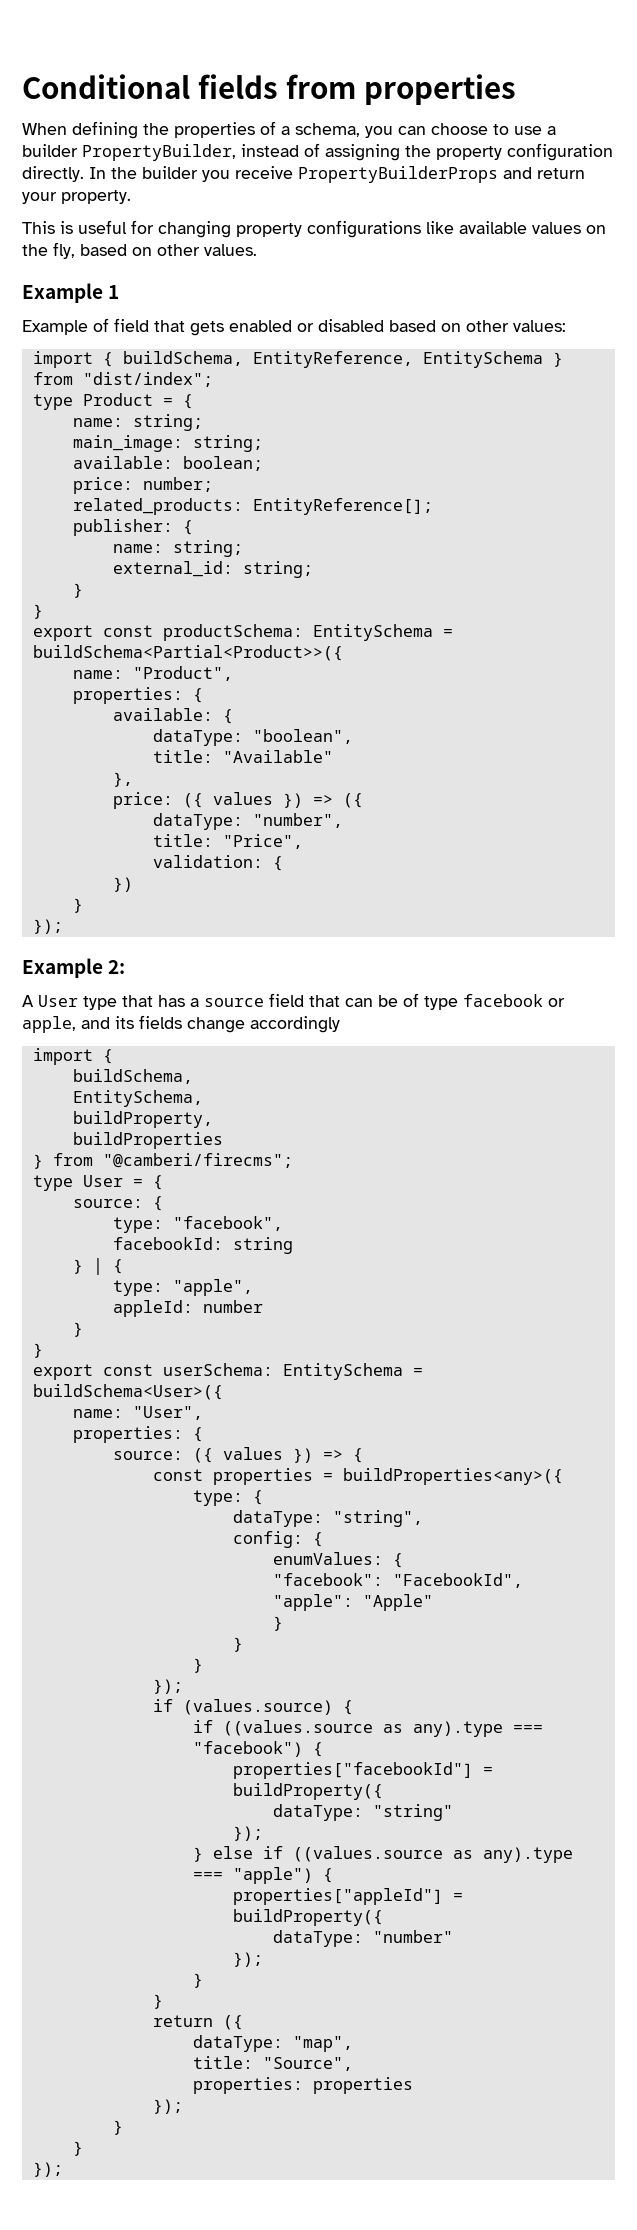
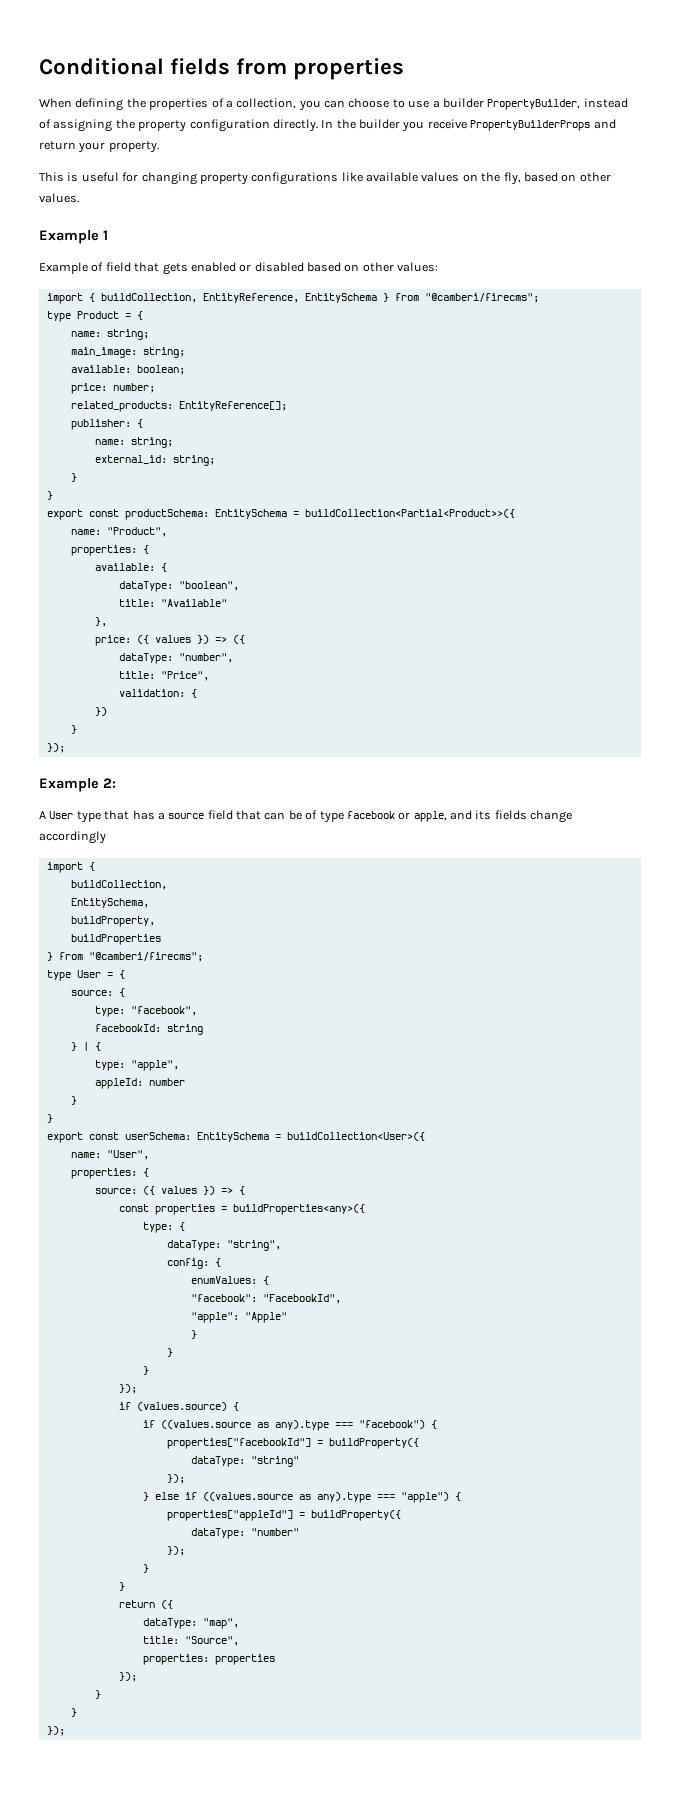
- When defining the properties of a schema, you can choose to use a builder PropertyBuilder, instead of assigning the property configuration directly.
+ When defining the properties of a collection, you can choose to use a builder PropertyBuilder, instead of assigning the property configuration directly.
- import { buildSchema, EntityReference, EntitySchema } from "dist/index";
+ import { buildCollection, EntityReference, EntitySchema } from "@camberi/firecms";
- export const productSchema: EntitySchema = buildSchema<Partial<Product>>({
+ export const productSchema: EntitySchema = buildCollection<Partial<Product>>({
  A User type that has a source field that can be of type facebook or apple, and its fields change accordingly
  import {
- buildSchema,
+ buildCollection,
- export const userSchema: EntitySchema = buildSchema<User>({
+ export const userSchema: EntitySchema = buildCollection<User>({

